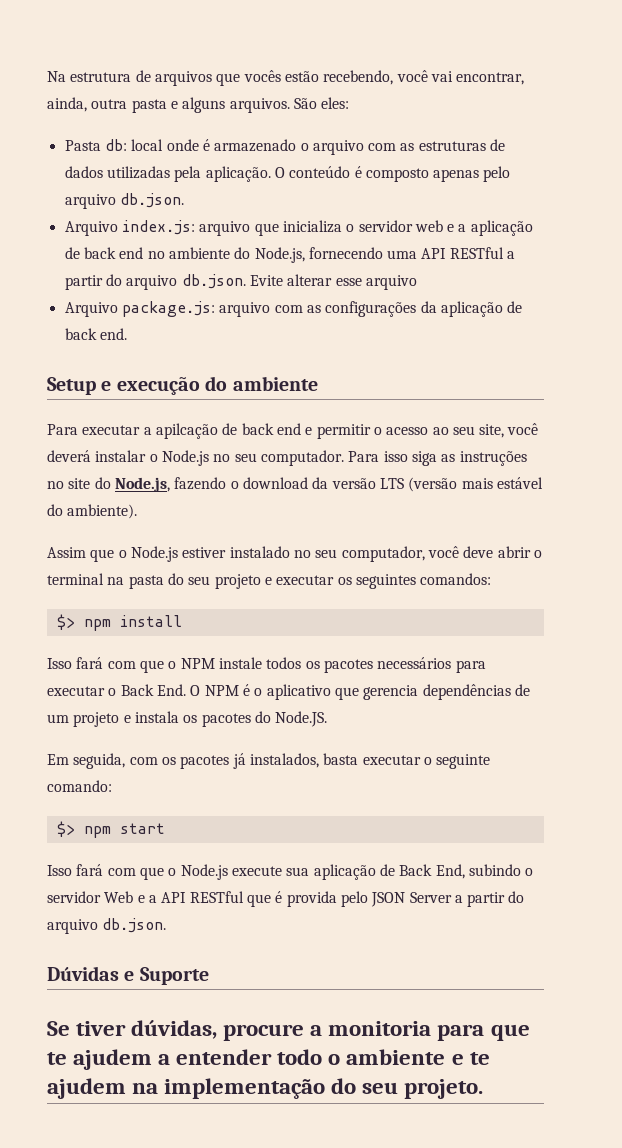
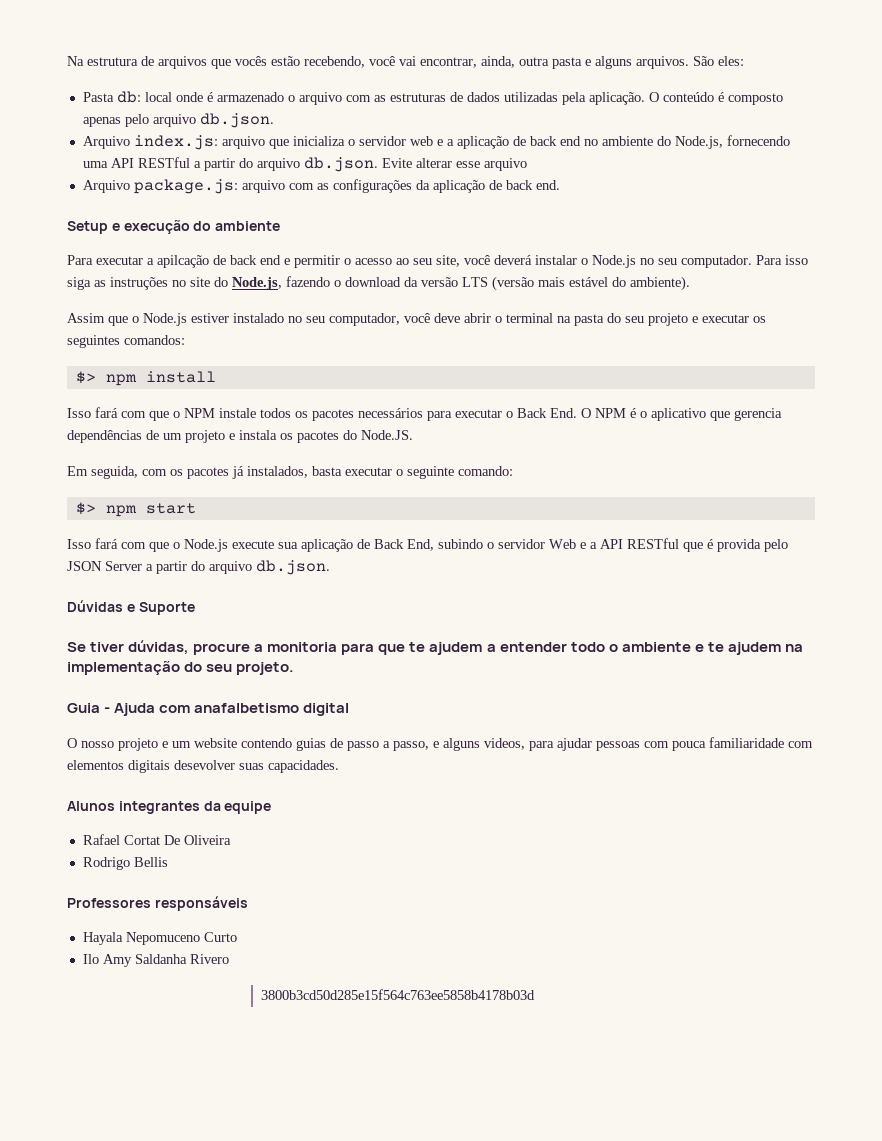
+ Guia - Ajuda com anafalbetismo digital
+ O nosso projeto e um website contendo guias de passo a passo, e alguns videos, para ajudar pessoas com pouca familiaridade com elementos digitais desevolver suas capacidades.
+ Alunos integrantes da equipe
+ Rafael Cortat De Oliveira
+ Rodrigo Bellis
+ Professores responsáveis
+ Hayala Nepomuceno Curto
+ Ilo Amy Saldanha Rivero
+ 3800b3cd50d285e15f564c763ee5858b4178b03d

